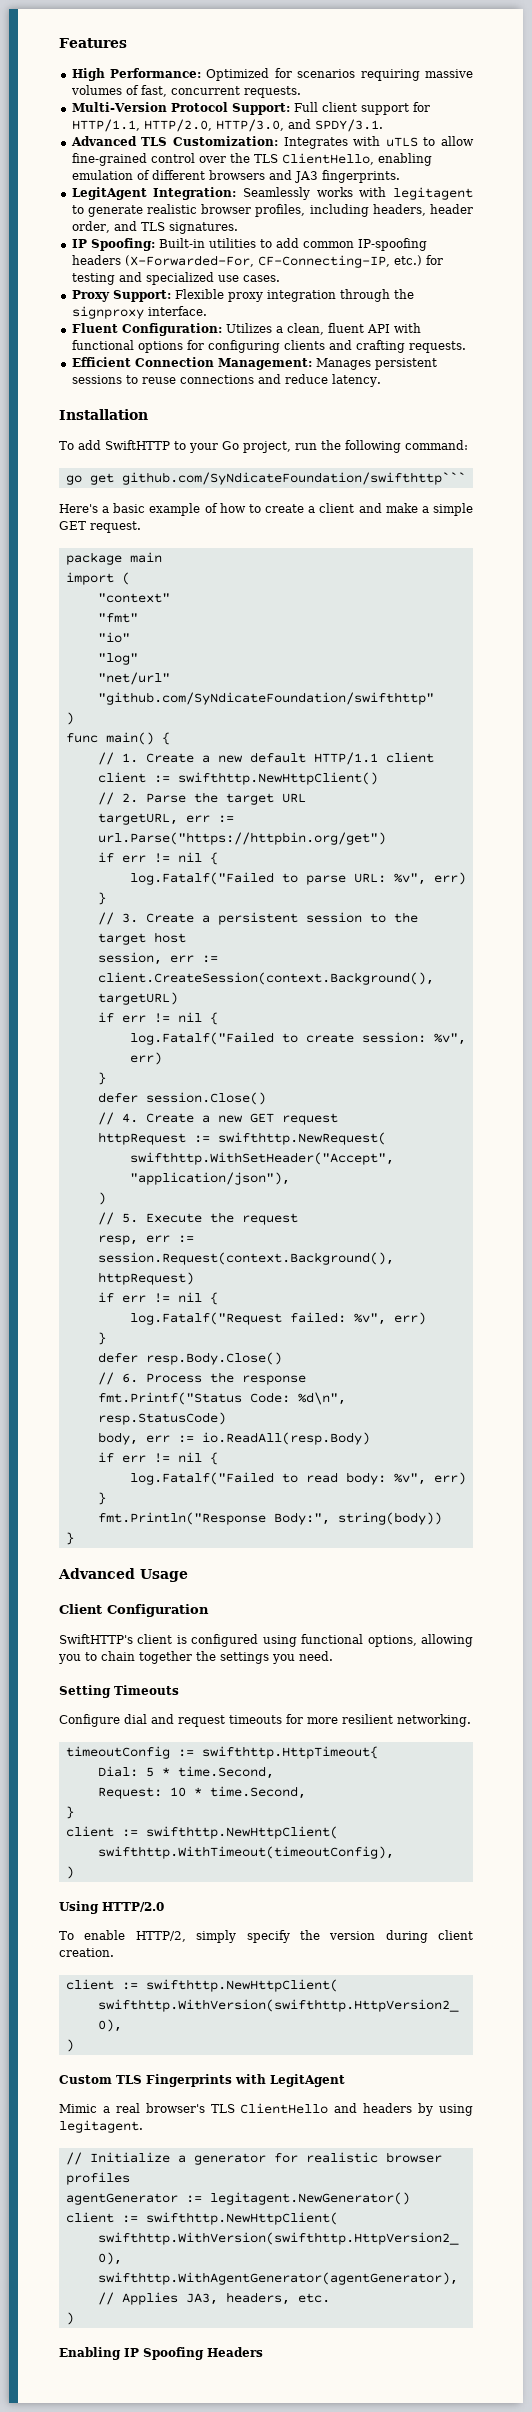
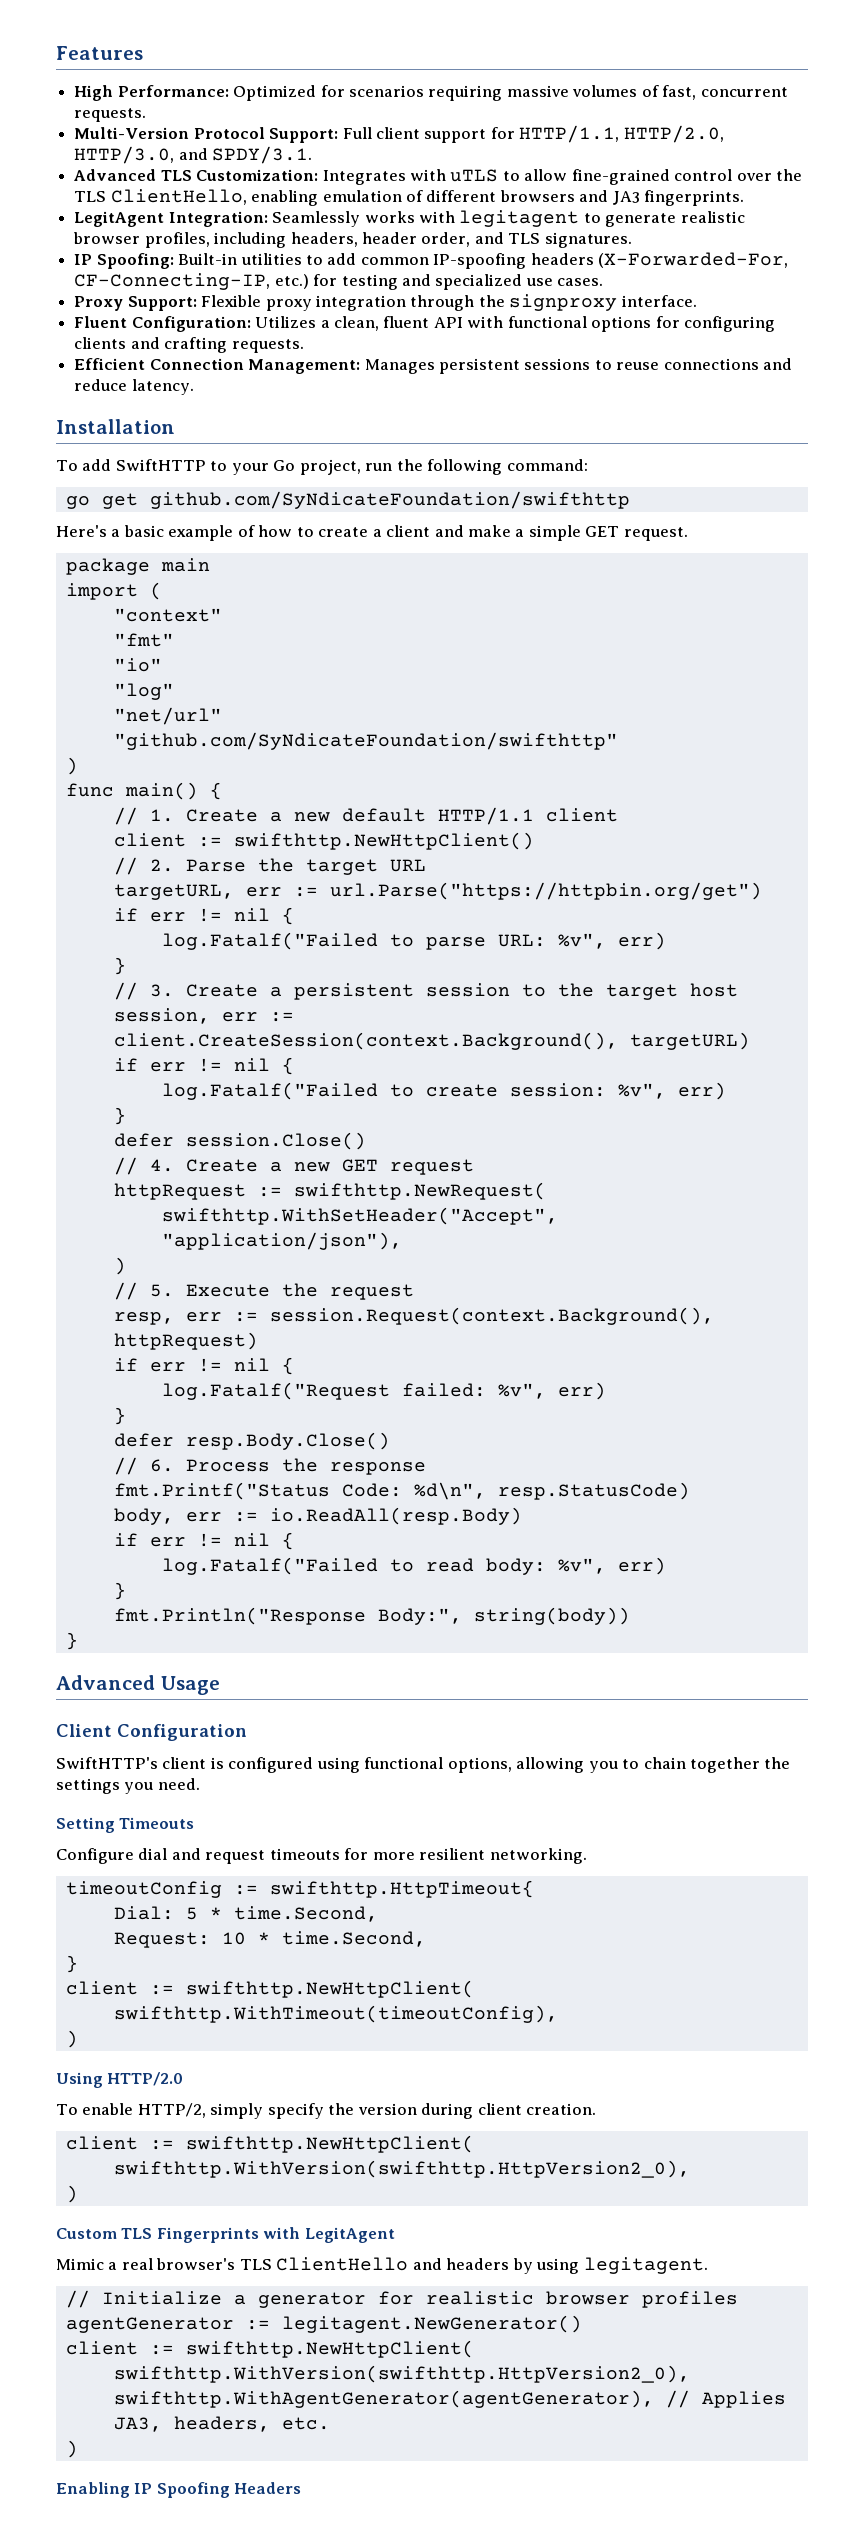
- go get github.com/SyNdicateFoundation/swifthttp```
+ go get github.com/SyNdicateFoundation/swifthttp

